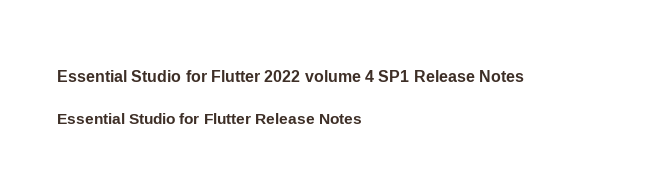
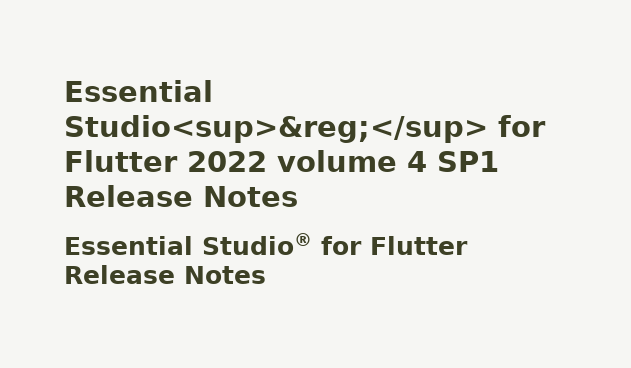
- Essential Studio for Flutter 2022 volume 4 SP1 Release Notes
+ Essential Studio<sup>&reg;</sup> for Flutter 2022 volume 4 SP1 Release Notes
- Essential Studio for Flutter Release Notes
+ Essential Studio® for Flutter Release Notes

